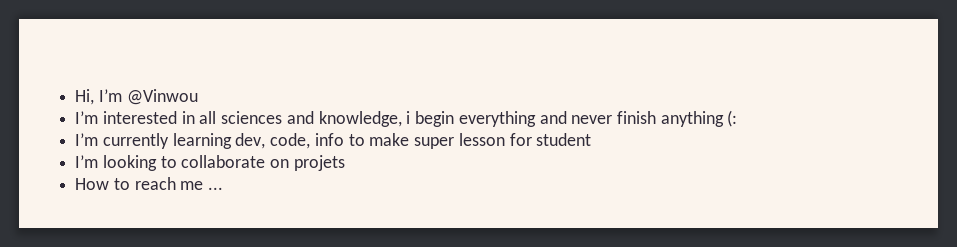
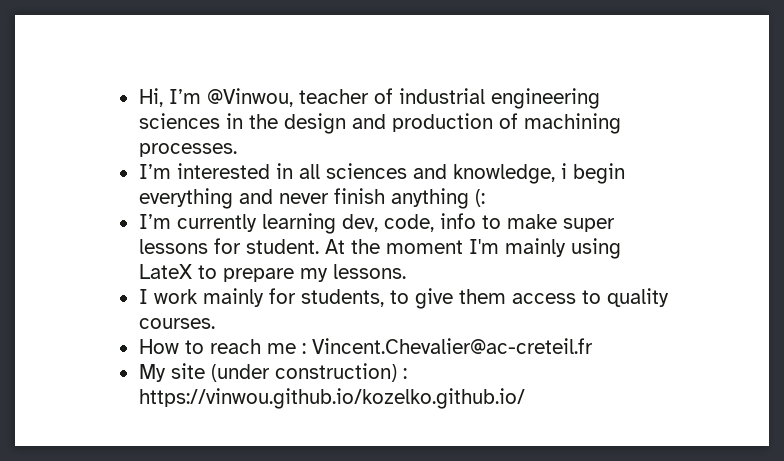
- Hi, I’m @Vinwou
+ Hi, I’m @Vinwou, teacher of industrial engineering sciences in the design and production of machining processes.
- I’m currently learning dev, code, info to make super lesson for student
- I’m looking to collaborate on projets
- How to reach me ...
+ I’m currently learning dev, code, info to make super lessons for student. At the moment I'm mainly using LateX to prepare my lessons.
+ I work mainly for students, to give them access to quality courses.
+ How to reach me : Vincent.Chevalier@ac-creteil.fr
+ My site (under construction) : https://vinwou.github.io/kozelko.github.io/

